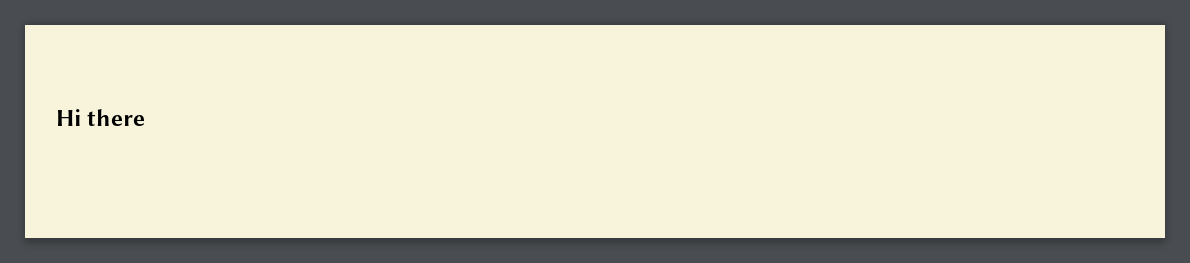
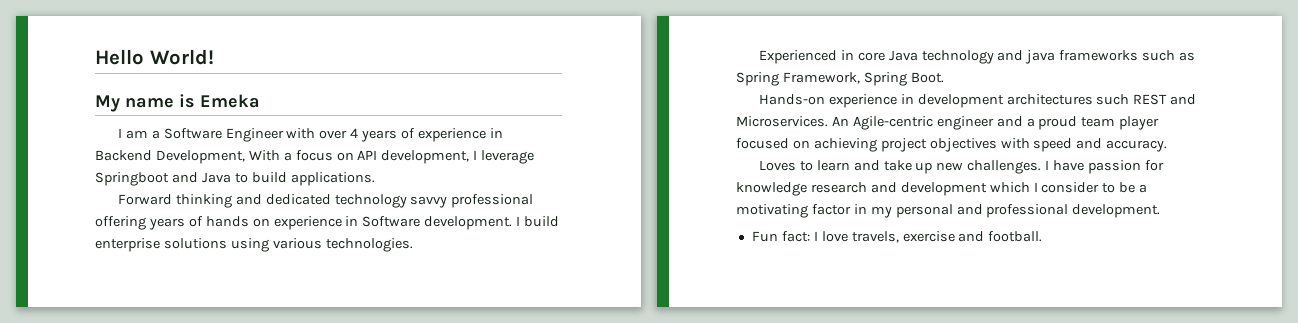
- Hi there
+ Hello World!
+ My name is Emeka
+ I am a Software Engineer with over 4 years of experience in Backend Development, With a focus on API development, I leverage Springboot and Java to build applications.
+ Forward thinking and dedicated technology savvy professional offering years of hands on experience in Software development. I build enterprise solutions using various technologies.
+ Experienced in core Java technology and java frameworks such as Spring Framework, Spring Boot.
+ Hands-on experience in development architectures such REST and Microservices. An Agile-centric engineer and a proud team player focused on achieving project objectives with speed and accuracy.
+ Loves to learn and take up new challenges. I have passion for knowledge research and development which I consider to be a motivating factor in my personal and professional development.
+ Fun fact: I love travels, exercise and football.

